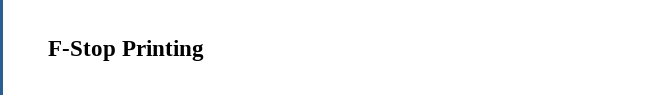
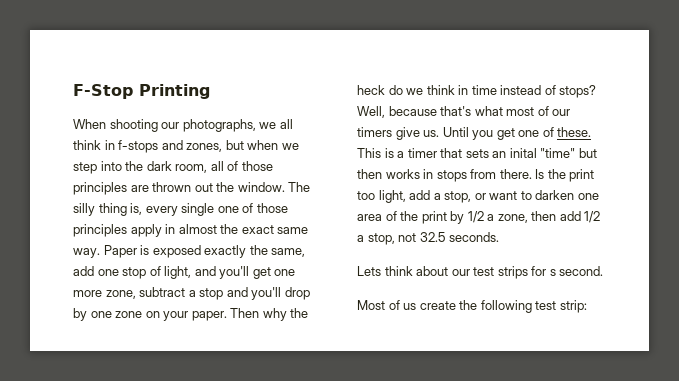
+ When shooting our photographs, we all think in f-stops and zones, but when we step into the dark room, all of those principles are thrown out the window. The silly thing is, every single one of those principles apply in almost the exact same way. Paper is exposed exactly the same, add one stop of light, and you'll get one more zone, subtract a stop and you'll drop by one zone on your paper. Then why the heck do we think in time instead of stops? Well, because that's what most of our timers give us. Until you get one of these. This is a timer that sets an inital "time" but then works in stops from there. Is the print too light, add a stop, or want to darken one area of the print by 1/2 a zone, then add 1/2 a stop, not 32.5 seconds.
+ Lets think about our test strips for s second.
+ Most of us create the following test strip:

